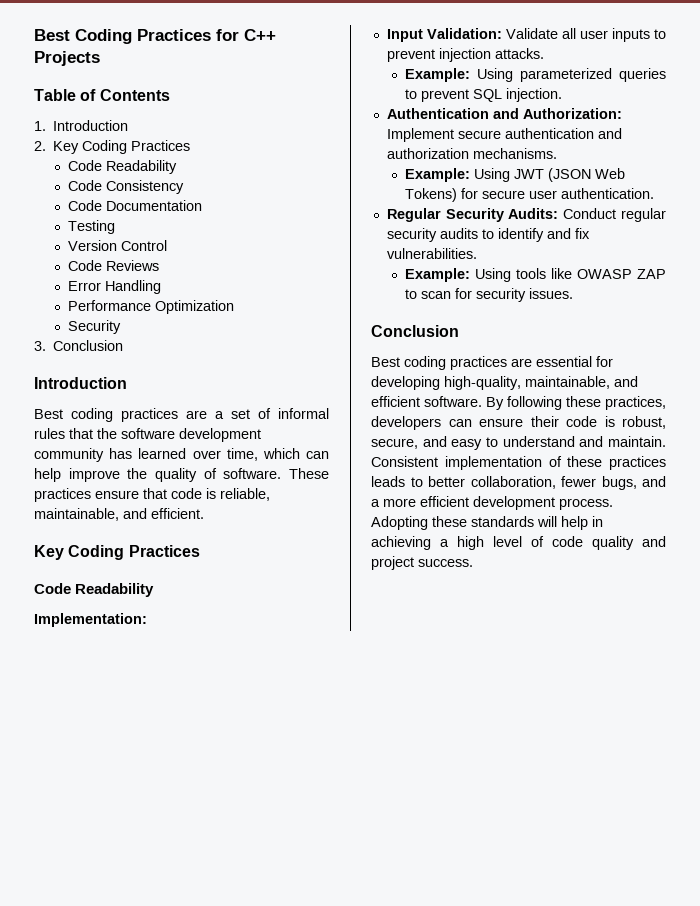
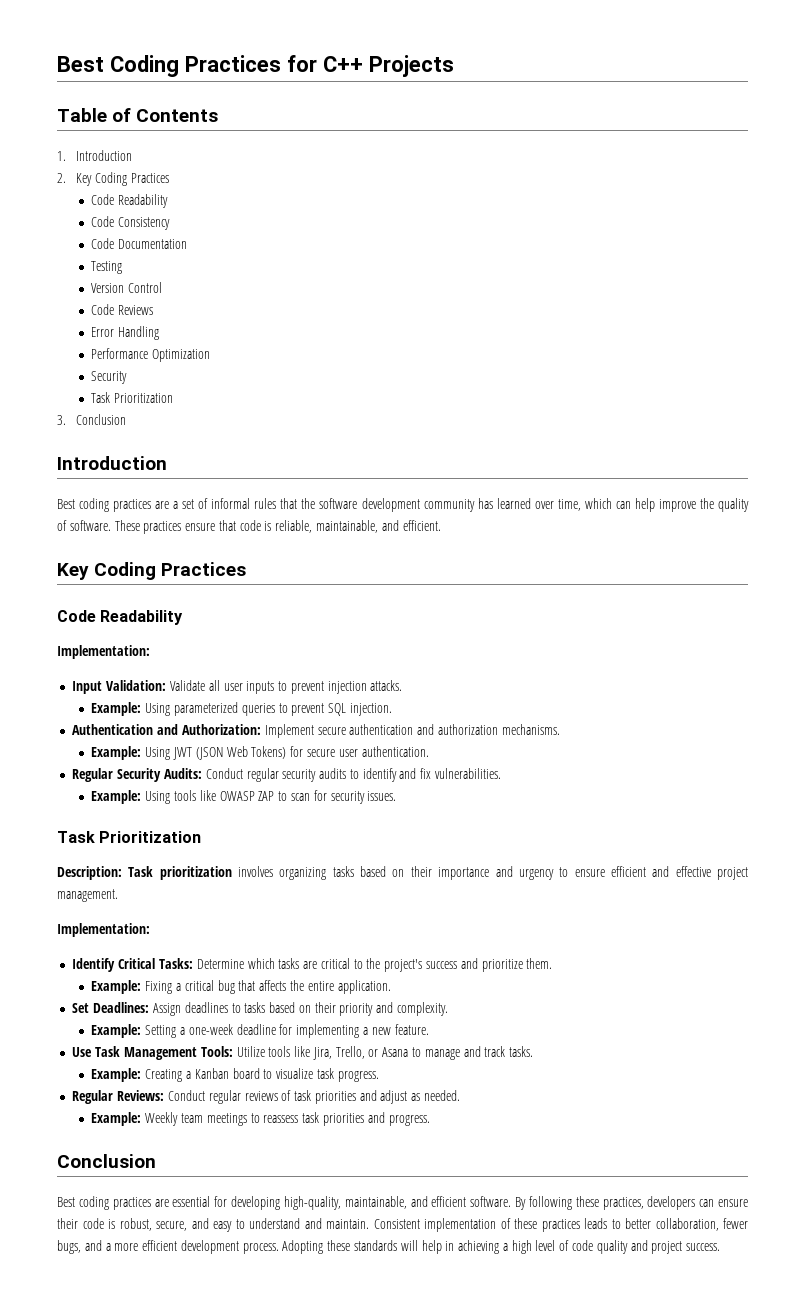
  Performance Optimization
  Security
+ Task Prioritization
  Example: Using tools like OWASP ZAP to scan for security issues.
+ Task Prioritization
+ Description: Task prioritization involves organizing tasks based on their importance and urgency to ensure efficient and effective project management.
+ Implementation:
+ Identify Critical Tasks: Determine which tasks are critical to the project's success and prioritize them.
+ Example: Fixing a critical bug that affects the entire application.
+ Set Deadlines: Assign deadlines to tasks based on their priority and complexity.
+ Example: Setting a one-week deadline for implementing a new feature.
+ Use Task Management Tools: Utilize tools like Jira, Trello, or Asana to manage and track tasks.
+ Example: Creating a Kanban board to visualize task progress.
+ Regular Reviews: Conduct regular reviews of task priorities and adjust as needed.
+ Example: Weekly team meetings to reassess task priorities and progress.

